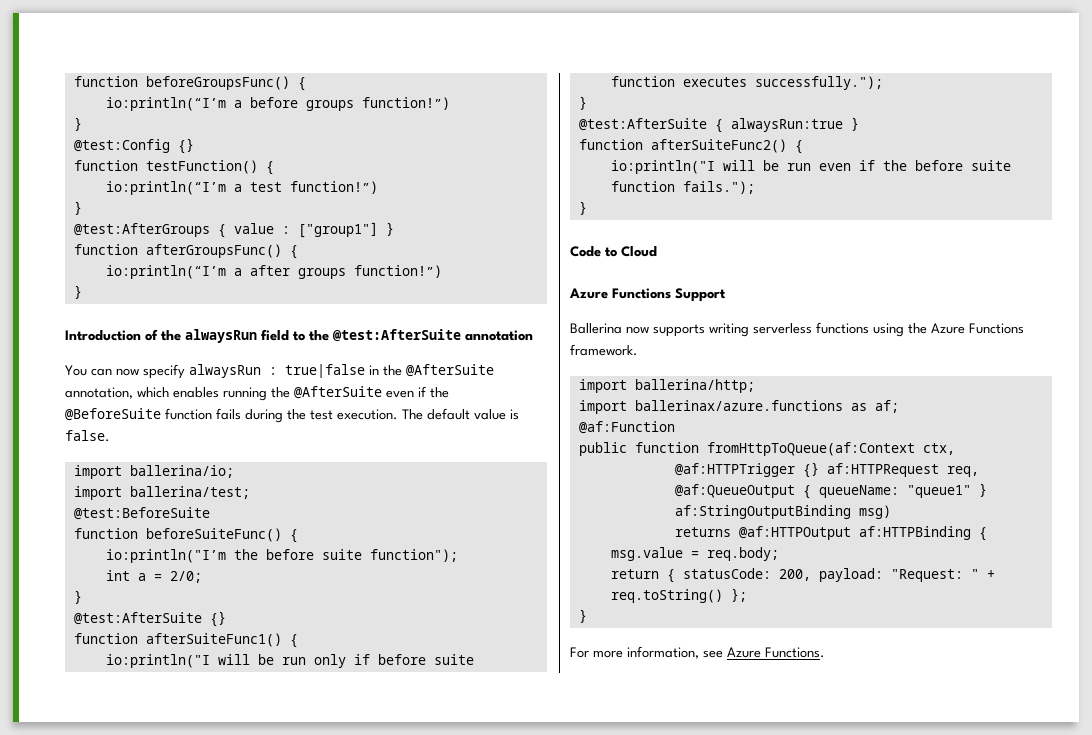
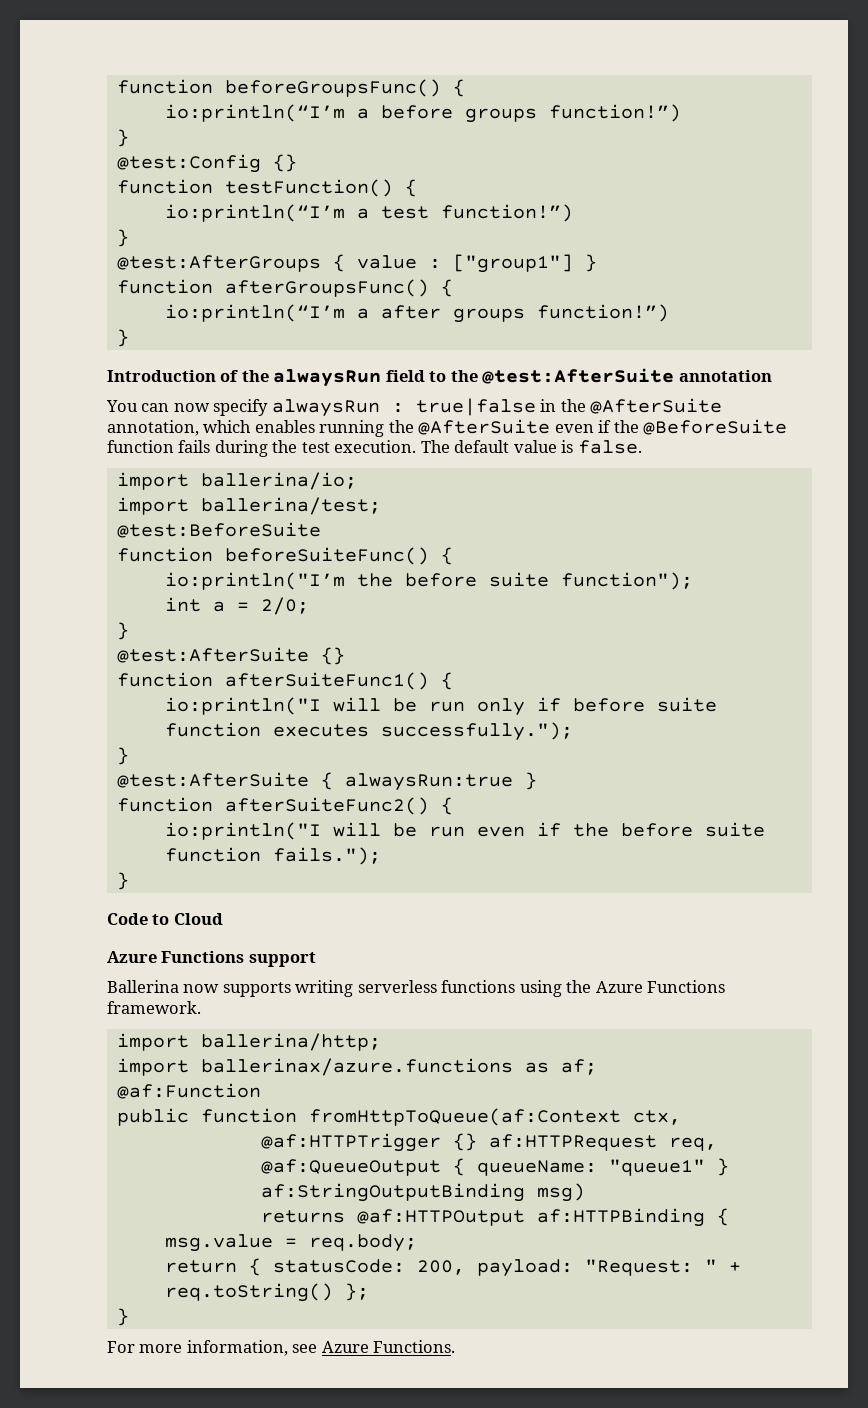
- Azure Functions Support
+ Azure Functions support

